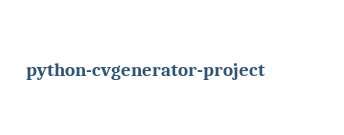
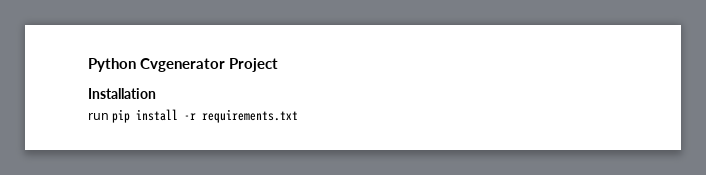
- python-cvgenerator-project
+ Python Cvgenerator Project
+ Installation
+ run pip install -r requirements.txt

